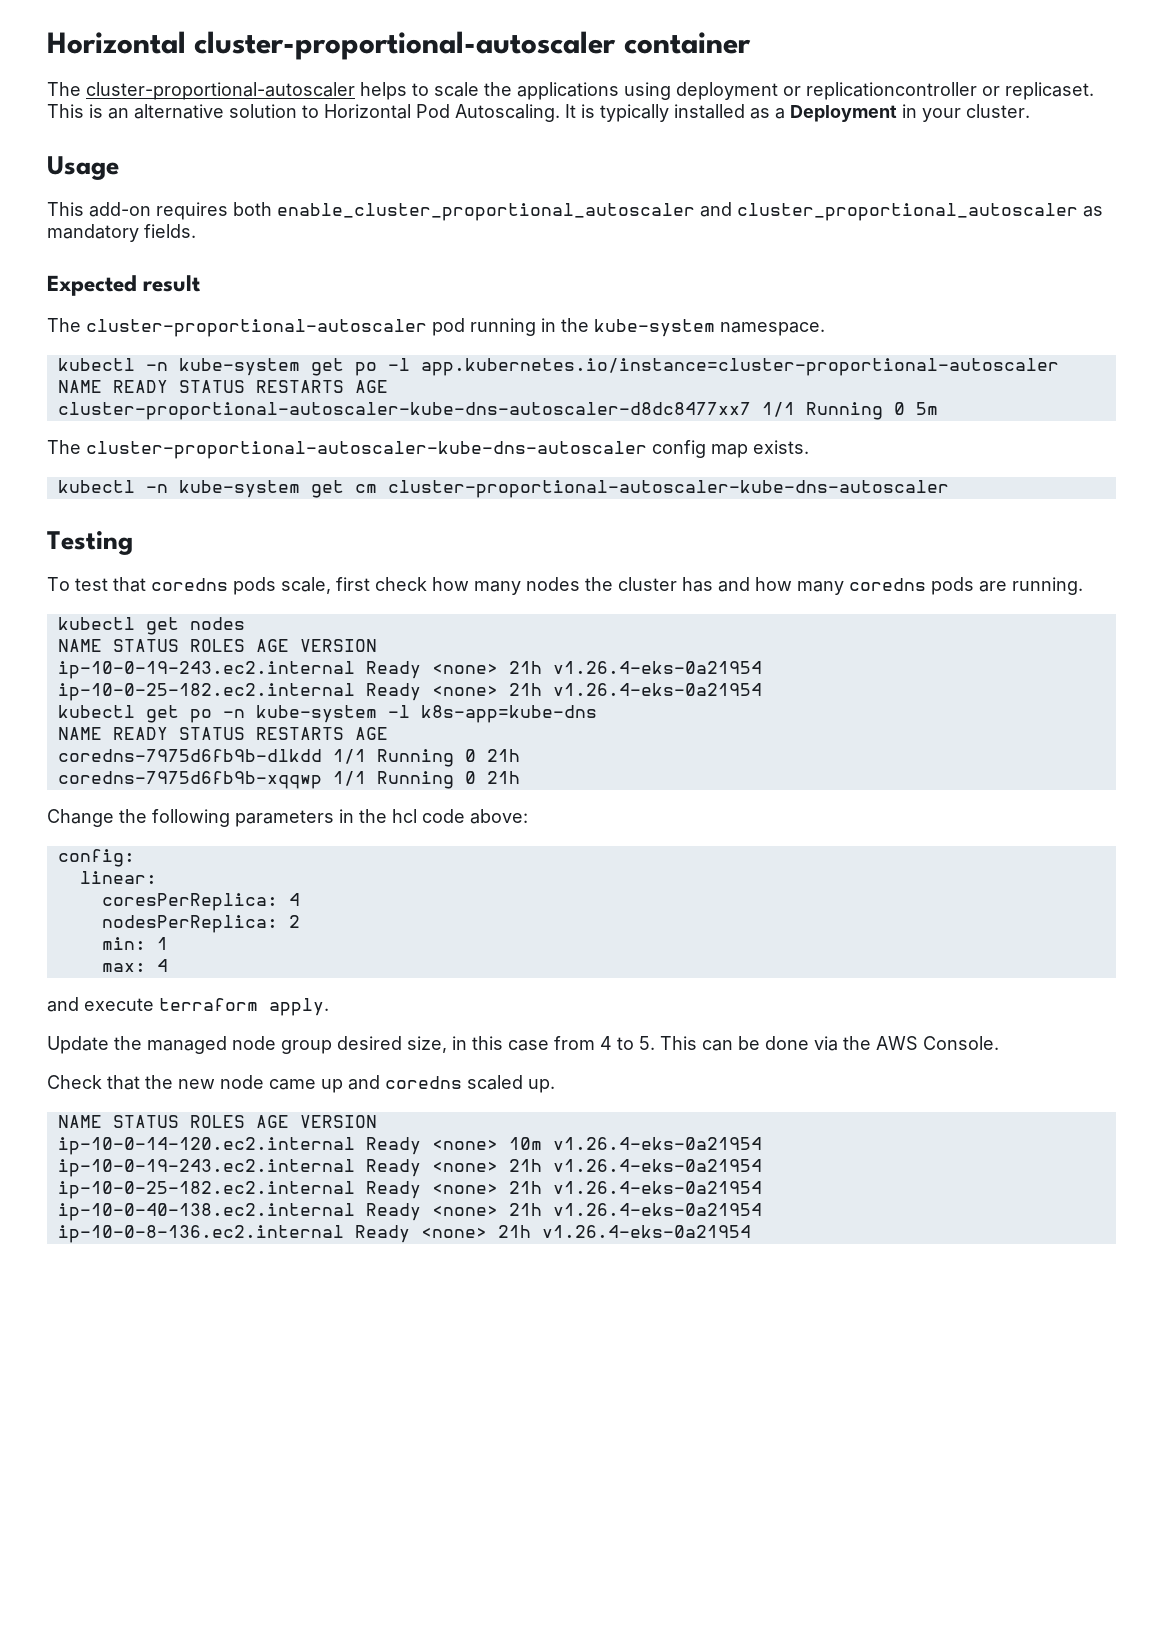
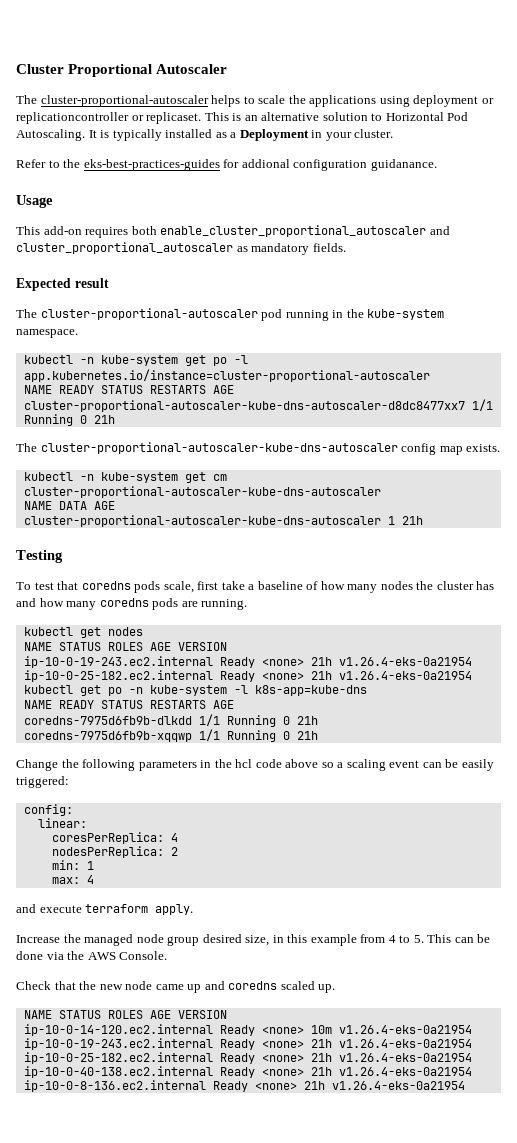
- Horizontal cluster-proportional-autoscaler container
+ Cluster Proportional Autoscaler
+ Refer to the eks-best-practices-guides for addional configuration guidanance.
- cluster-proportional-autoscaler-kube-dns-autoscaler-d8dc8477xx7 1/1 Running 0 5m
+ cluster-proportional-autoscaler-kube-dns-autoscaler-d8dc8477xx7 1/1 Running 0 21h
+ NAME DATA AGE
+ cluster-proportional-autoscaler-kube-dns-autoscaler 1 21h
- To test that coredns pods scale, first check how many nodes the cluster has and how many coredns pods are running.
+ To test that coredns pods scale, first take a baseline of how many nodes the cluster has and how many coredns pods are running.
- Change the following parameters in the hcl code above:
+ Change the following parameters in the hcl code above so a scaling event can be easily triggered:
- Update the managed node group desired size, in this case from 4 to 5. This can be done via the AWS Console.
+ Increase the managed node group desired size, in this example from 4 to 5. This can be done via the AWS Console.

